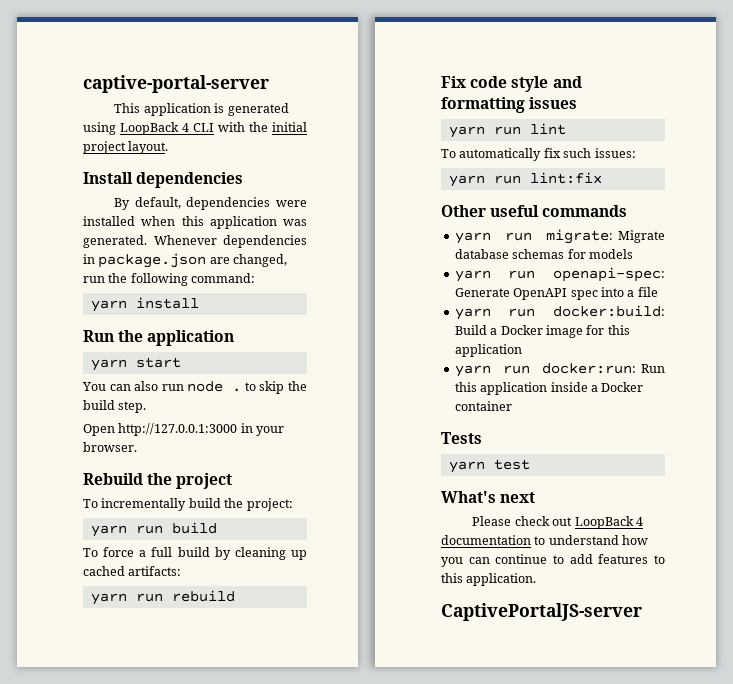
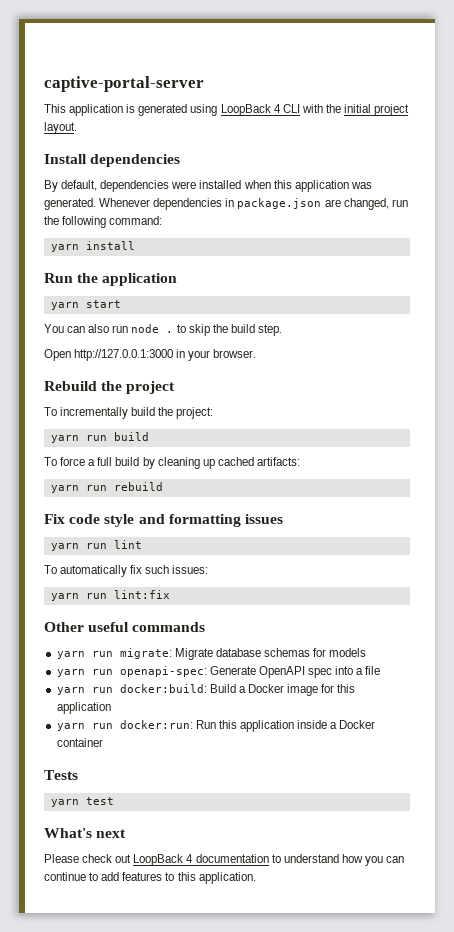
- CaptivePortalJS-server

